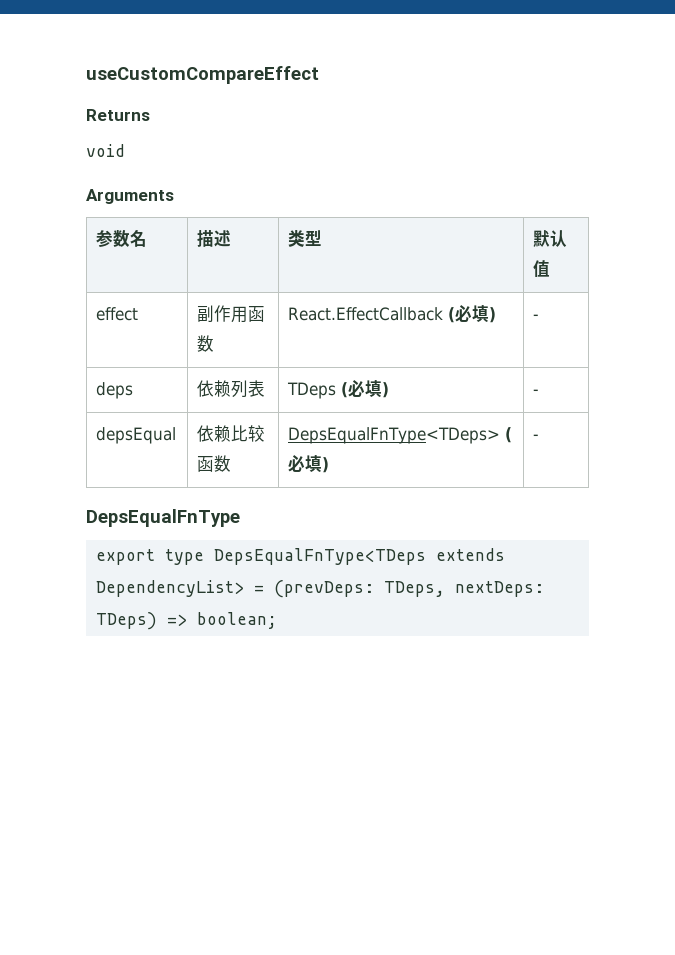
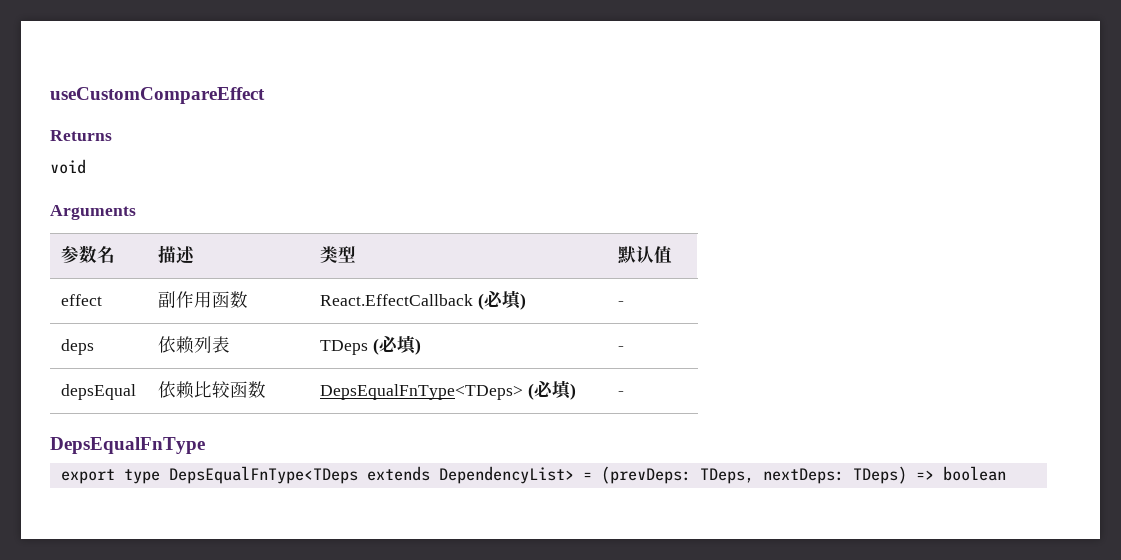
- export type DepsEqualFnType<TDeps extends DependencyList> = (prevDeps: TDeps, nextDeps: TDeps) => boolean;
+ export type DepsEqualFnType<TDeps extends DependencyList> = (prevDeps: TDeps, nextDeps: TDeps) => boolean

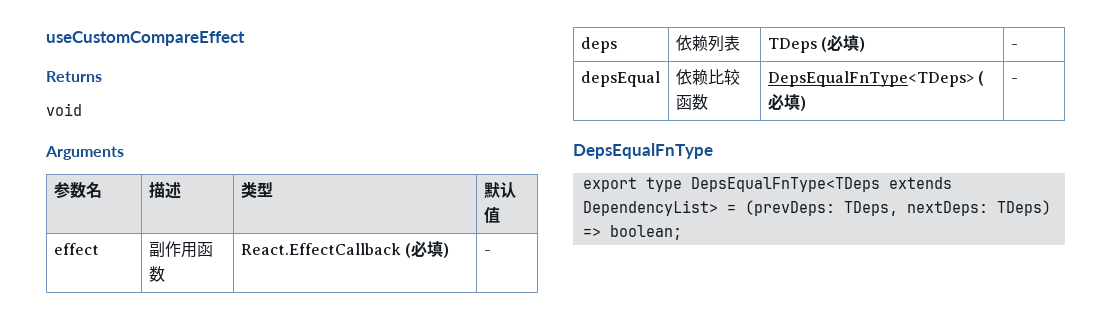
- export type DepsEqualFnType<TDeps extends DependencyList> = (prevDeps: TDeps, nextDeps: TDeps) => boolean
+ export type DepsEqualFnType<TDeps extends DependencyList> = (prevDeps: TDeps, nextDeps: TDeps) => boolean;

